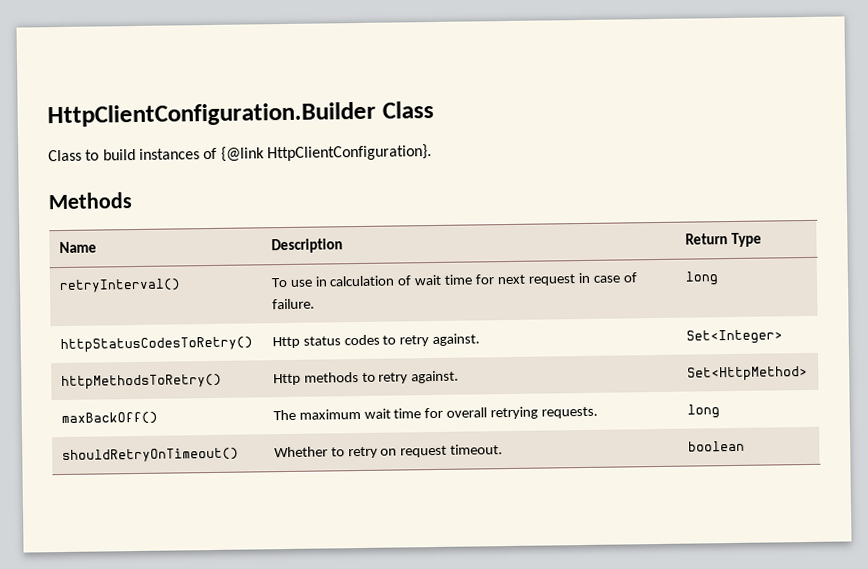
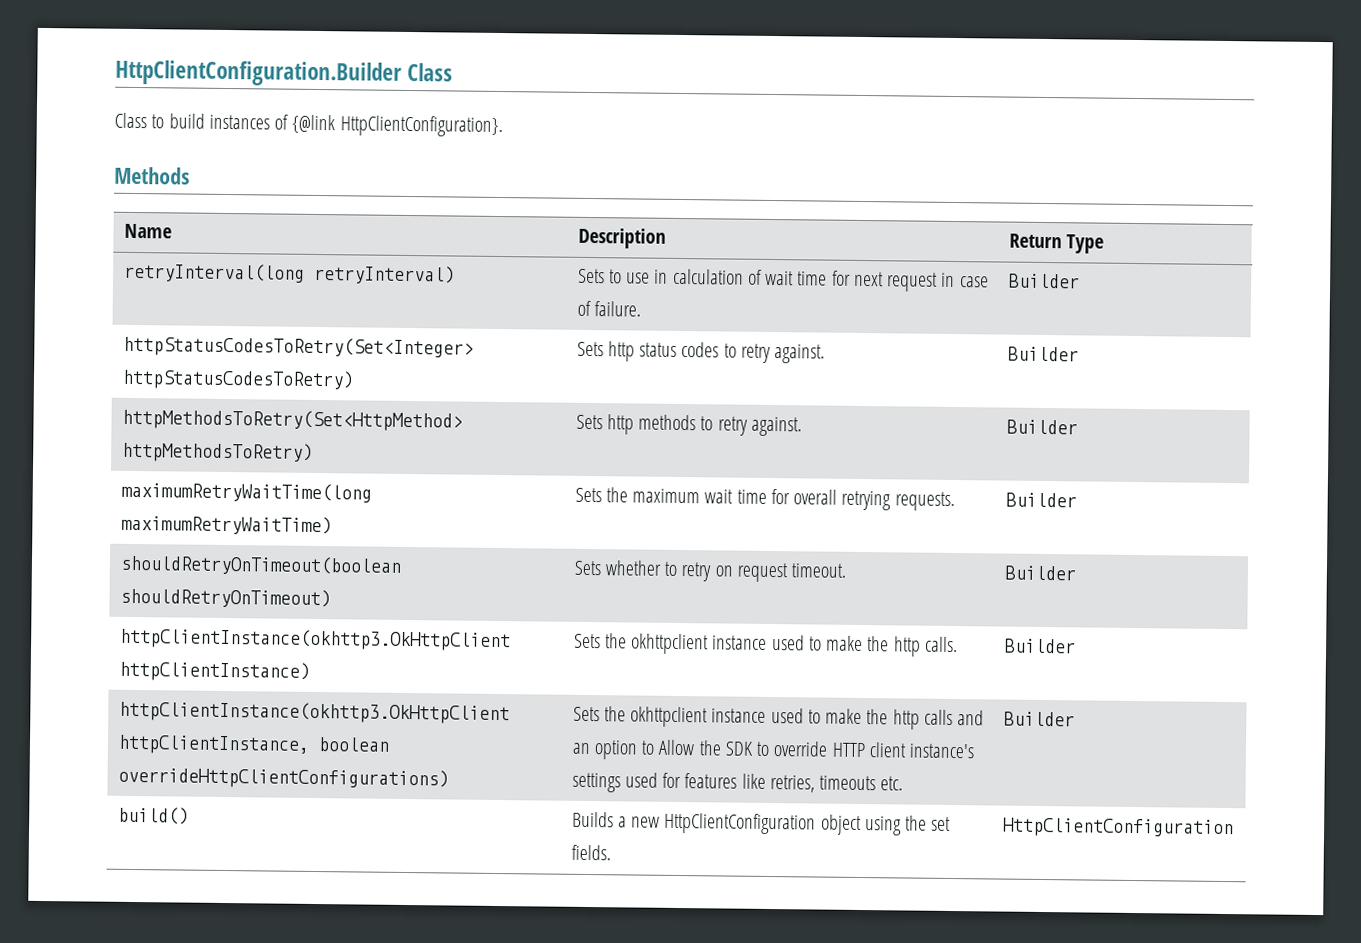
- retryInterval() | To use in calculation of wait time for next request in case of failure. | long
- httpStatusCodesToRetry() | Http status codes to retry against. | Set<Integer>
- httpMethodsToRetry() | Http methods to retry against. | Set<HttpMethod>
- maxBackOff() | The maximum wait time for overall retrying requests. | long
- shouldRetryOnTimeout() | Whether to retry on request timeout. | boolean
+ retryInterval(long retryInterval) | Sets to use in calculation of wait time for next request in case of failure. | Builder
+ httpStatusCodesToRetry(Set<Integer> httpStatusCodesToRetry) | Sets http status codes to retry against. | Builder
+ httpMethodsToRetry(Set<HttpMethod> httpMethodsToRetry) | Sets http methods to retry against. | Builder
+ maximumRetryWaitTime(long maximumRetryWaitTime) | Sets the maximum wait time for overall retrying requests. | Builder
+ shouldRetryOnTimeout(boolean shouldRetryOnTimeout) | Sets whether to retry on request timeout. | Builder
+ httpClientInstance(okhttp3.OkHttpClient httpClientInstance) | Sets the okhttpclient instance used to make the http calls. | Builder
+ httpClientInstance(okhttp3.OkHttpClient httpClientInstance, boolean overrideHttpClientConfigurations) | Sets the okhttpclient instance used to make the http calls and an option to Allow the SDK to override HTTP client instance's settings used for features like retries, timeouts etc. | Builder
+ build() | Builds a new HttpClientConfiguration object using the set fields. | HttpClientConfiguration

